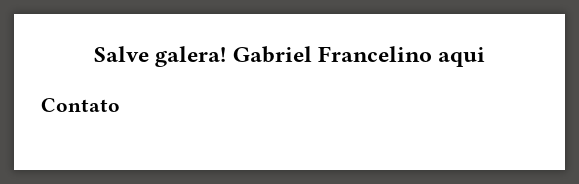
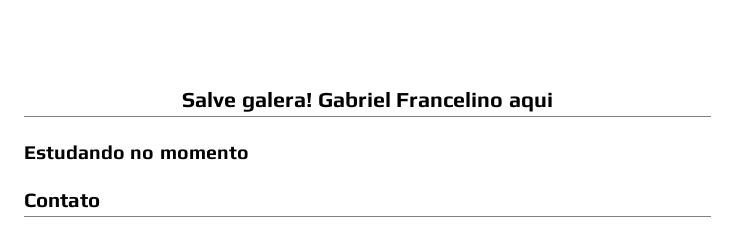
+ Estudando no momento

